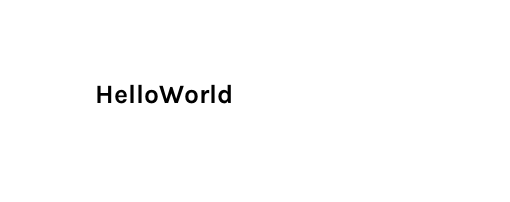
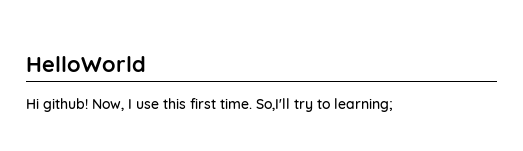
+ Hi github! Now, I use this first time. So,I'll try to learning;

